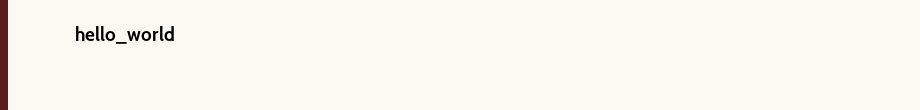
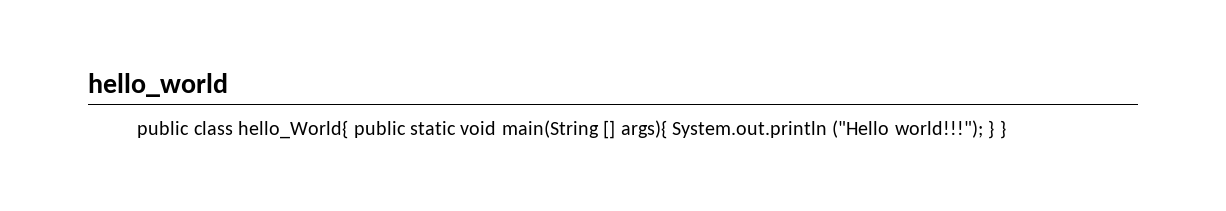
+ public class hello_World{ public static void main(String [] args){ System.out.println ("Hello world!!!"); } }

